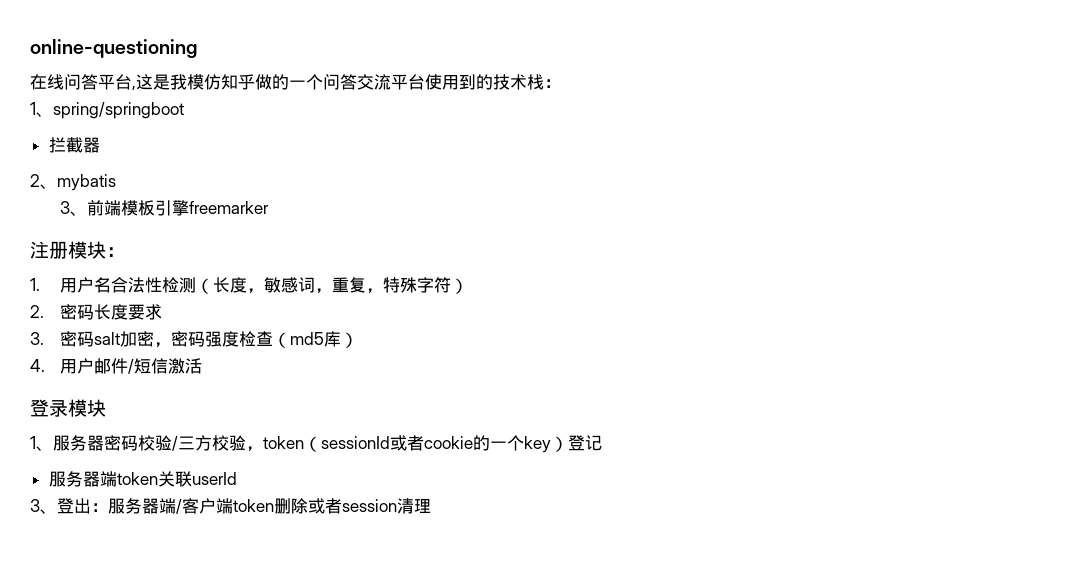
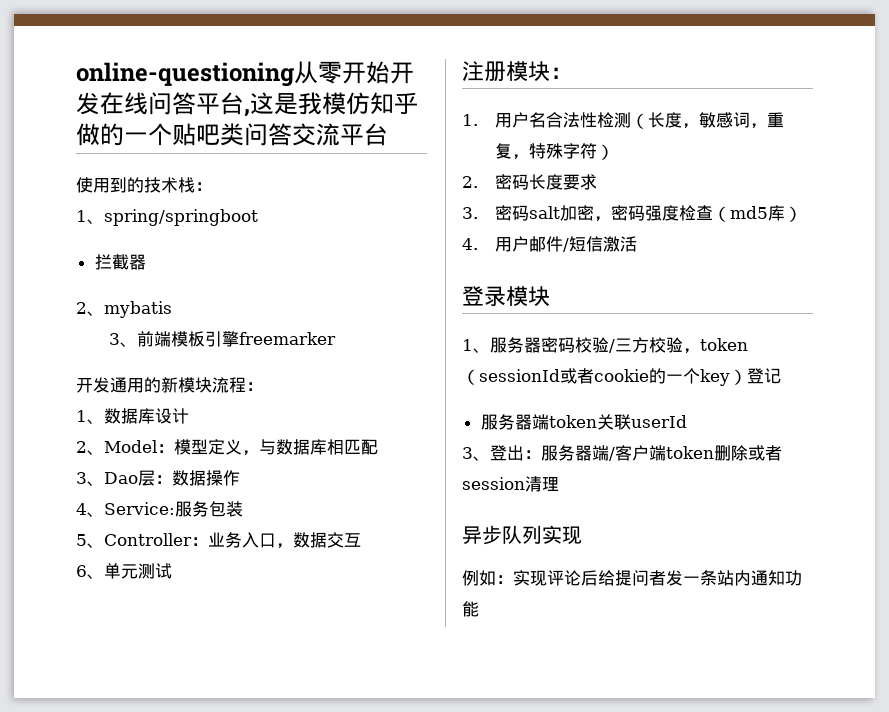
- online-questioning
- 在线问答平台,这是我模仿知乎做的一个问答交流平台使用到的技术栈：
+ online-questioning从零开始开发在线问答平台,这是我模仿知乎做的一个贴吧类问答交流平台
+ 使用到的技术栈：
+ 开发通用的新模块流程：
+ 1、数据库设计
+ 2、Model：模型定义，与数据库相匹配
+ 3、Dao层：数据操作
+ 4、Service:服务包装
+ 5、Controller：业务入口，数据交互
+ 6、单元测试
+ 异步队列实现
+ 例如：实现评论后给提问者发一条站内通知功能

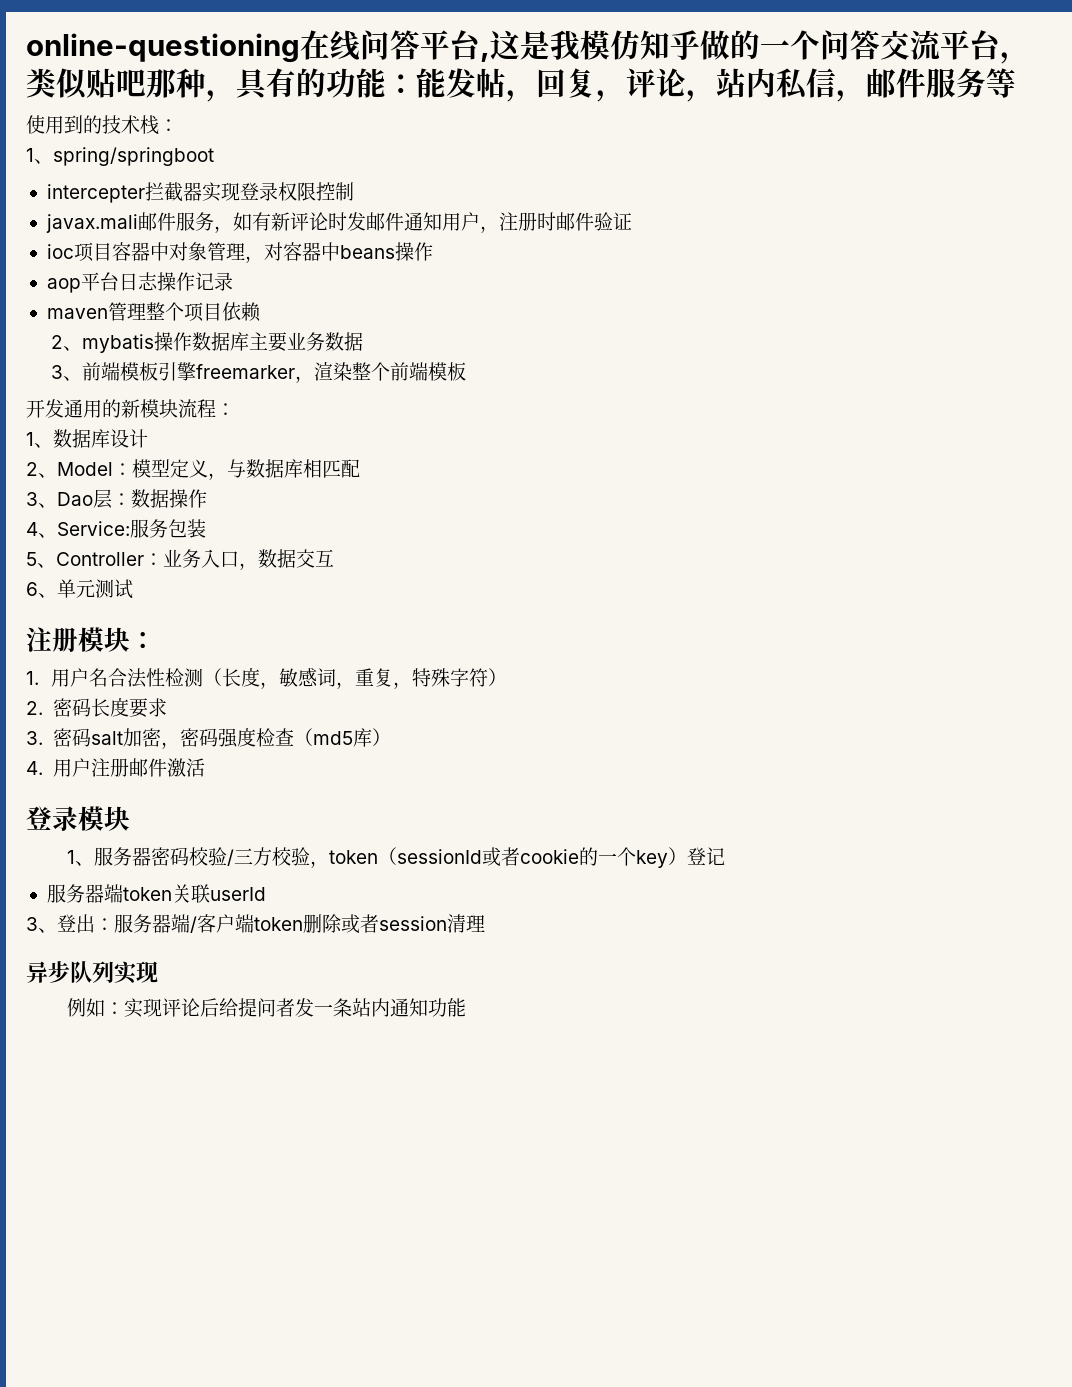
- online-questioning从零开始开发在线问答平台,这是我模仿知乎做的一个贴吧类问答交流平台
+ online-questioning在线问答平台,这是我模仿知乎做的一个问答交流平台，类似贴吧那种，具有的功能：能发帖，回复，评论，站内私信，邮件服务等
- 拦截器
- 2、mybatis
+ intercepter拦截器实现登录权限控制
+ javax.mali邮件服务，如有新评论时发邮件通知用户，注册时邮件验证
+ ioc项目容器中对象管理，对容器中beans操作
+ aop平台日志操作记录
+ maven管理整个项目依赖
+ 2、mybatis操作数据库主要业务数据
- 3、前端模板引擎freemarker
+ 3、前端模板引擎freemarker，渲染整个前端模板
- 4.用户邮件/短信激活
+ 4.用户注册邮件激活

